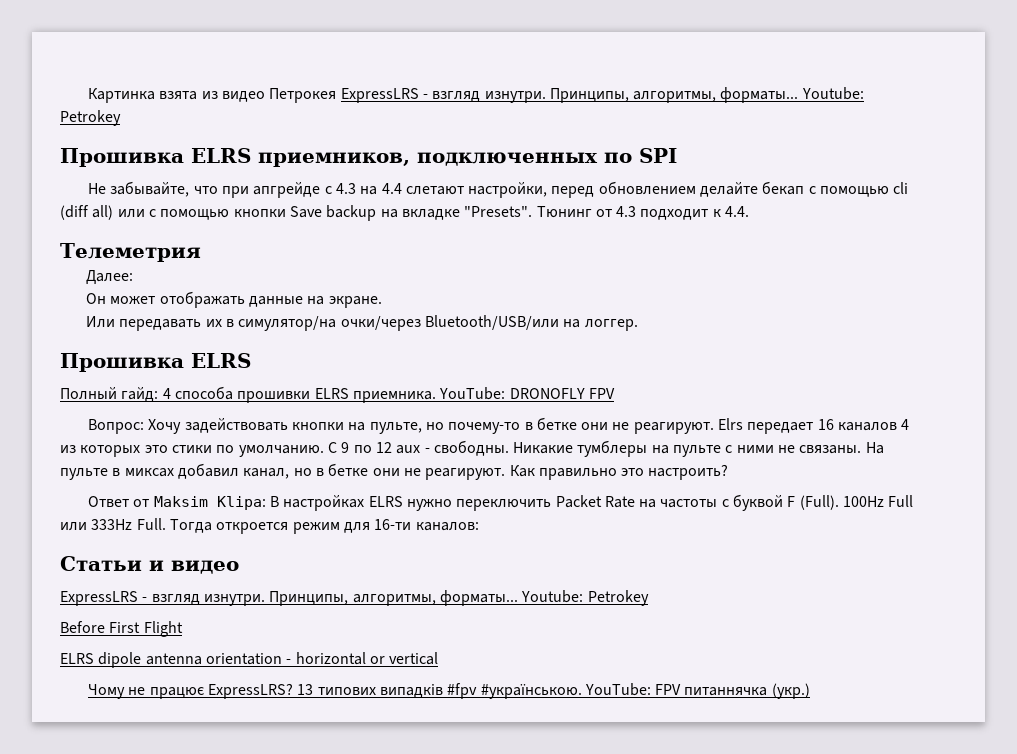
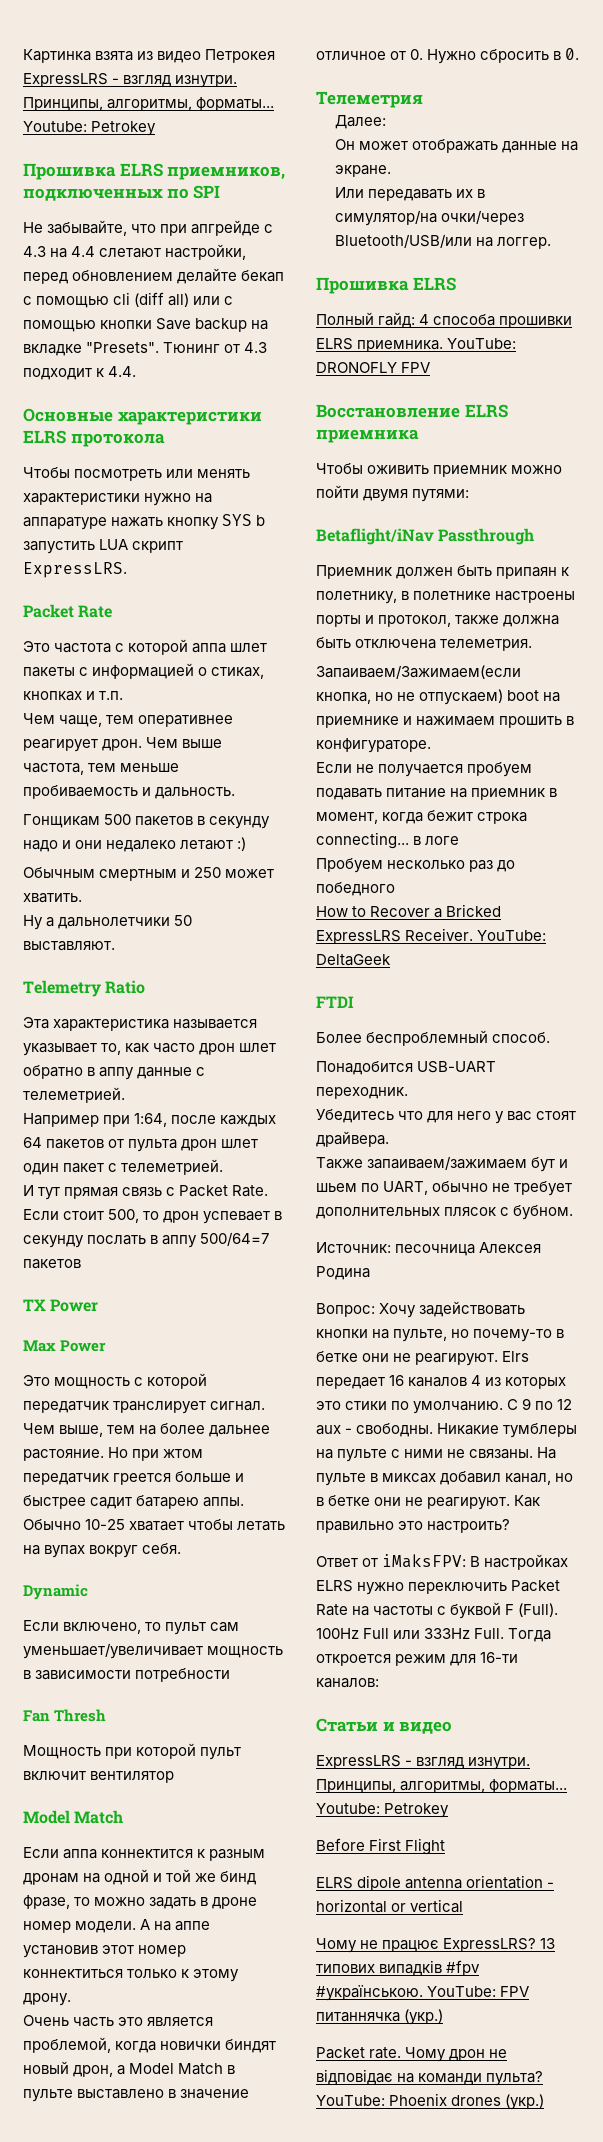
+ Основные характеристики ELRS протокола
+ Чтобы посмотреть или менять характеристики нужно на аппаратуре нажать кнопку SYS b запустить LUA скрипт ExpressLRS.
+ Packet Rate
+ Это частота с которой аппа шлет пакеты с информацией о стиках, кнопках и т.п.
+ Чем чаще, тем оперативнее реагирует дрон. Чем выше частота, тем меньше пробиваемость и дальность.
+ Гонщикам 500 пакетов в секунду надо и они недалеко летают :)
+ Обычным смертным и 250 может хватить.
+ Ну а дальнолетчики 50 выставляют.
+ Telemetry Ratio
+ Эта характеристика называется указывает то, как часто дрон шлет обратно в аппу данные с телеметрией.
+ Например при 1:64, после каждых 64 пакетов от пульта дрон шлет один пакет с телеметрией.
+ И тут прямая связь с Packet Rate. Если стоит 500, то дрон успевает в секунду послать в аппу 500/64=7 пакетов
+ TX Power
+ Max Power
+ Это мощность с которой передатчик транслирует сигнал. Чем выше, тем на более дальнее растояние. Но при жтом передатчик греется больше и быстрее садит батарею аппы. Обычно 10-25 хватает чтобы летать на вупах вокруг себя.
+ Dynamic
+ Если включено, то пульт сам уменьшает/увеличивает мощность в зависимости потребности
+ Fan Thresh
+ Мощность при которой пульт включит вентилятор
+ Model Match
+ Если аппа коннектится к разным дронам на одной и той же бинд фразе, то можно задать в дроне номер модели. А на аппе установив этот номер коннектиться только к этому дрону.
+ Очень часть это является проблемой, когда новички биндят новый дрон, а Model Match в пульте выставлено в значение отличное от 0. Нужно сбросить в 0.
+ Восстановление ELRS приемника
+ Чтобы оживить приемник можно пойти двумя путями:
+ Betaflight/iNav Passthrough
+ Приемник должен быть припаян к полетнику, в полетнике настроены порты и протокол, также должна быть отключена телеметрия.
+ Запаиваем/Зажимаем(если кнопка, но не отпускаем) boot на приемнике и нажимаем прошить в конфигураторе.
+ Если не получается пробуем подавать питание на приемник в момент, когда бежит строка connecting... в логе
+ Пробуем несколько раз до победного
+ How to Recover a Bricked ExpressLRS Receiver. YouTube: DeltaGeek
+ FTDI
+ Более беспроблемный способ.
+ Понадобится USB-UART переходник.
+ Убедитесь что для него у вас стоят драйвера.
+ Также запаиваем/зажимаем бут и шьем по UART, обычно не требует дополнительных плясок с бубном.
+ Источник: песочница Алексея Родина
- Ответ от Maksim Klipa: В настройках ELRS нужно переключить Packet Rate на частоты с буквой F (Full).
+ Ответ от iMaksFPV: В настройках ELRS нужно переключить Packet Rate на частоты с буквой F (Full).
+ Packet rate. Чому дрон не відповідає на команди пульта? YouTube: Phoenix drones (укр.)

